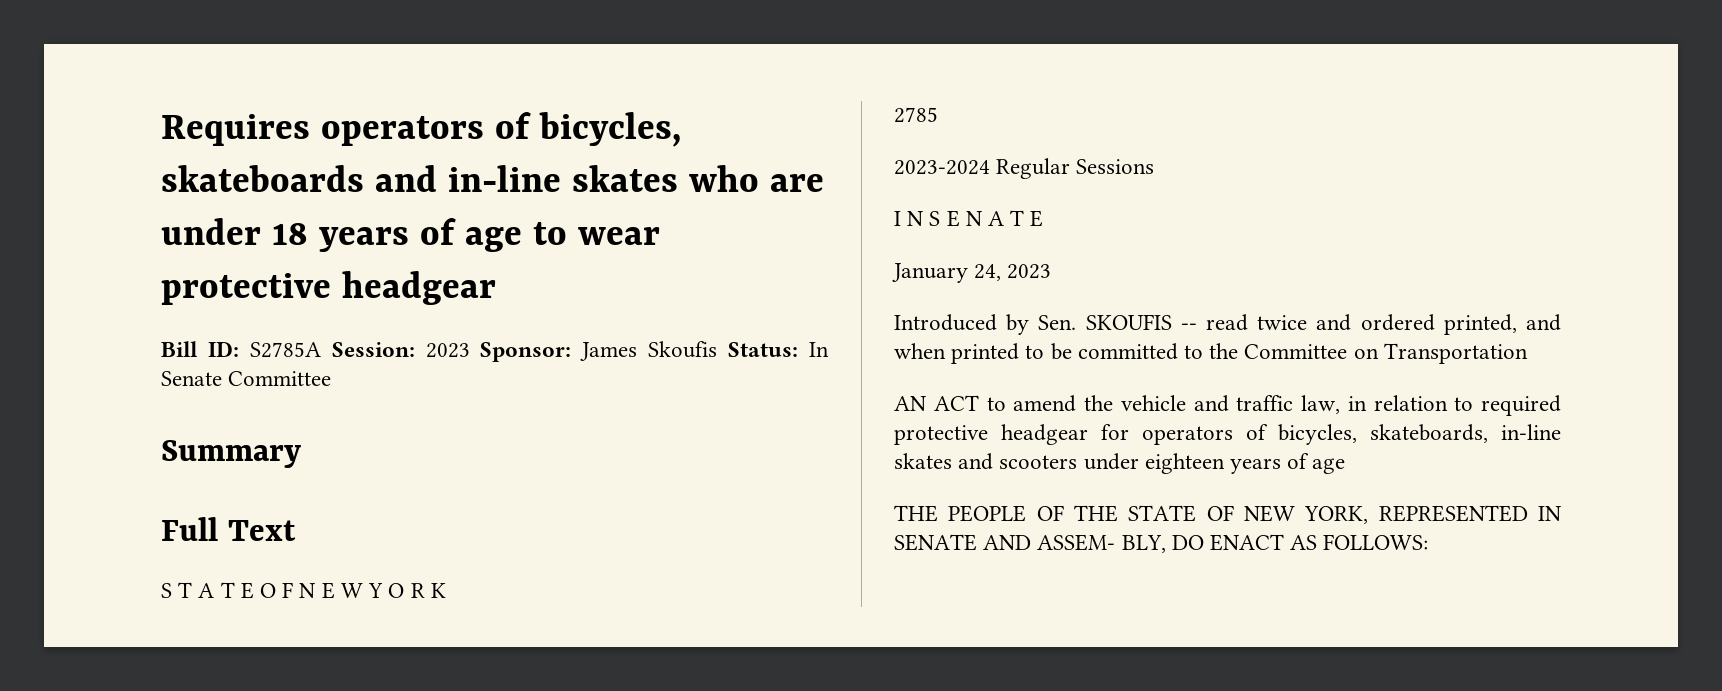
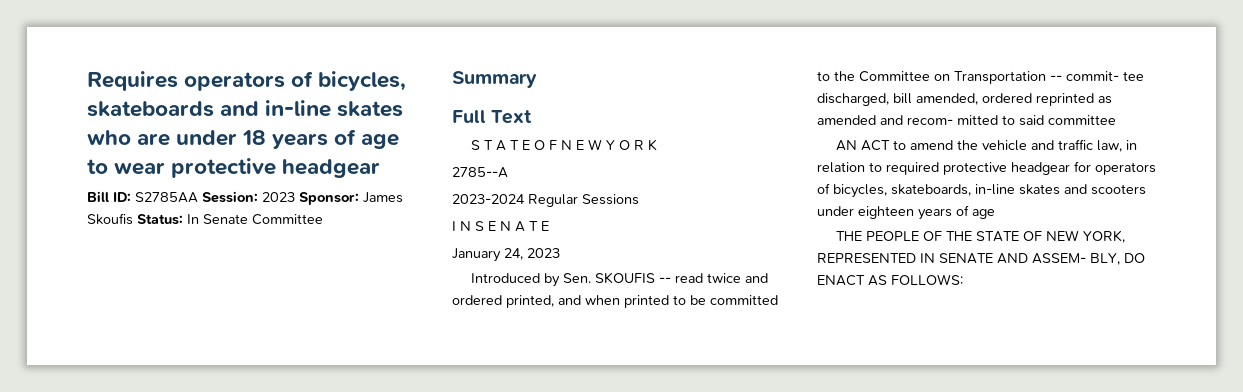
- Bill ID: S2785A Session: 2023 Sponsor: James Skoufis Status: In Senate Committee
+ Bill ID: S2785AA Session: 2023 Sponsor: James Skoufis Status: In Senate Committee
- 2785
+ 2785--A
- Introduced by Sen. SKOUFIS -- read twice and ordered printed, and when printed to be committed to the Committee on Transportation
+ Introduced by Sen. SKOUFIS -- read twice and ordered printed, and when printed to be committed to the Committee on Transportation -- commit- tee discharged, bill amended, ordered reprinted as amended and recom- mitted to said committee

